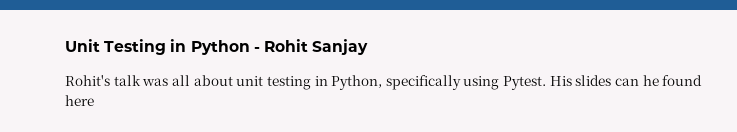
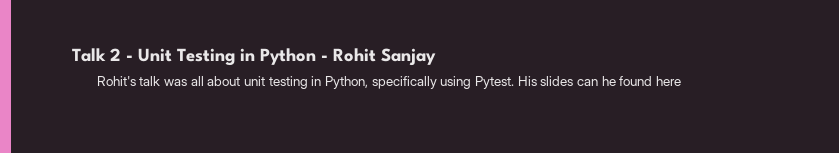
- Unit Testing in Python - Rohit Sanjay
+ Talk 2 - Unit Testing in Python - Rohit Sanjay

